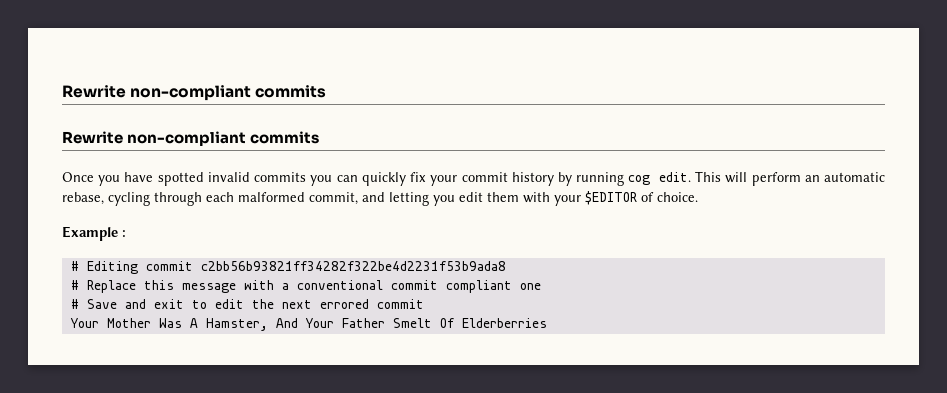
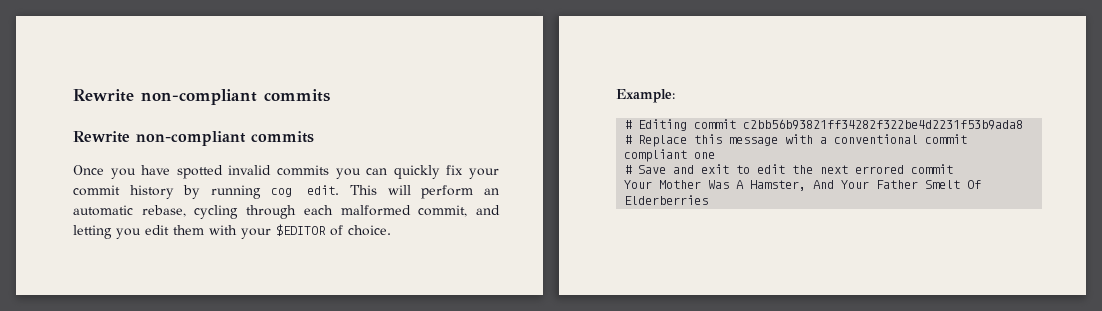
- Example :
+ Example:

